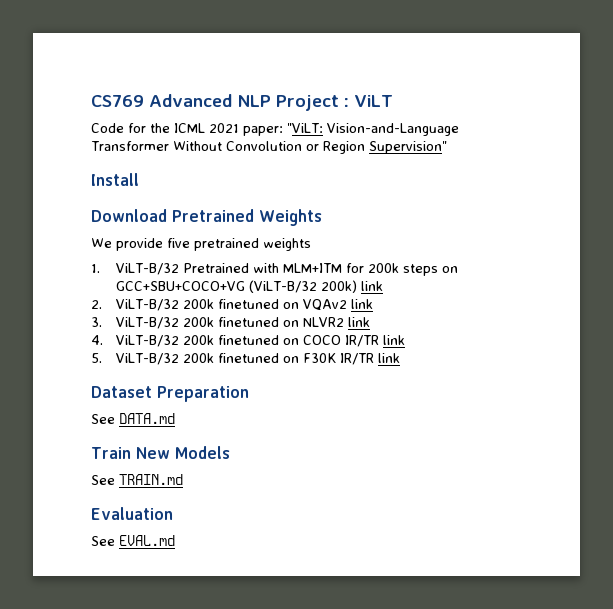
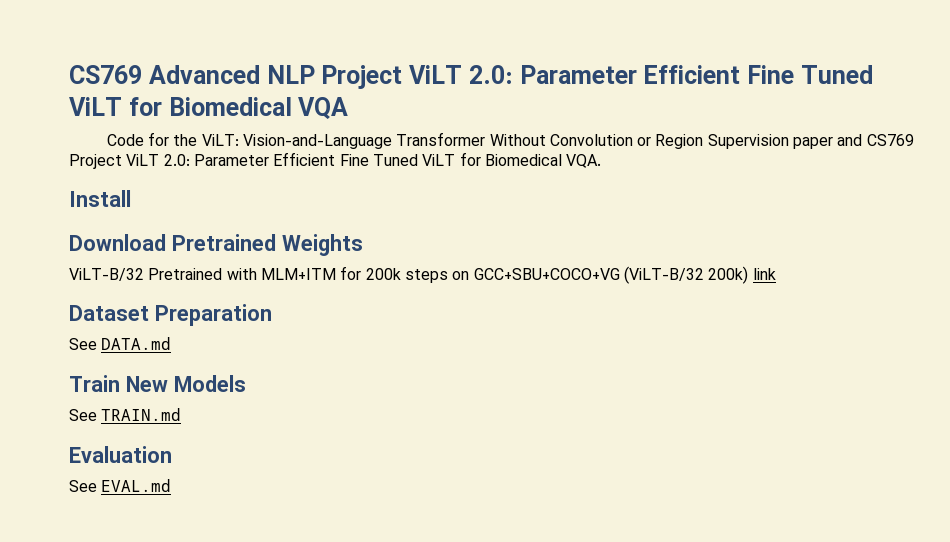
- CS769 Advanced NLP Project : ViLT
+ CS769 Advanced NLP Project ViLT 2.0: Parameter Efficient Fine Tuned ViLT for Biomedical VQA
- Code for the ICML 2021 paper: "ViLT: Vision-and-Language Transformer Without Convolution or Region Supervision"
+ Code for the ViLT: Vision-and-Language Transformer Without Convolution or Region Supervision paper and CS769 Project ViLT 2.0: Parameter Efficient Fine Tuned ViLT for Biomedical VQA.
  Install
  Download Pretrained Weights
- We provide five pretrained weights
- 1. ViLT-B/32 Pretrained with MLM+ITM for 200k steps on GCC+SBU+COCO+VG (ViLT-B/32 200k) link
+ ViLT-B/32 Pretrained with MLM+ITM for 200k steps on GCC+SBU+COCO+VG (ViLT-B/32 200k) link
- 2. ViLT-B/32 200k finetuned on VQAv2 link
- 3. ViLT-B/32 200k finetuned on NLVR2 link
- 4. ViLT-B/32 200k finetuned on COCO IR/TR link
- 5. ViLT-B/32 200k finetuned on F30K IR/TR link

